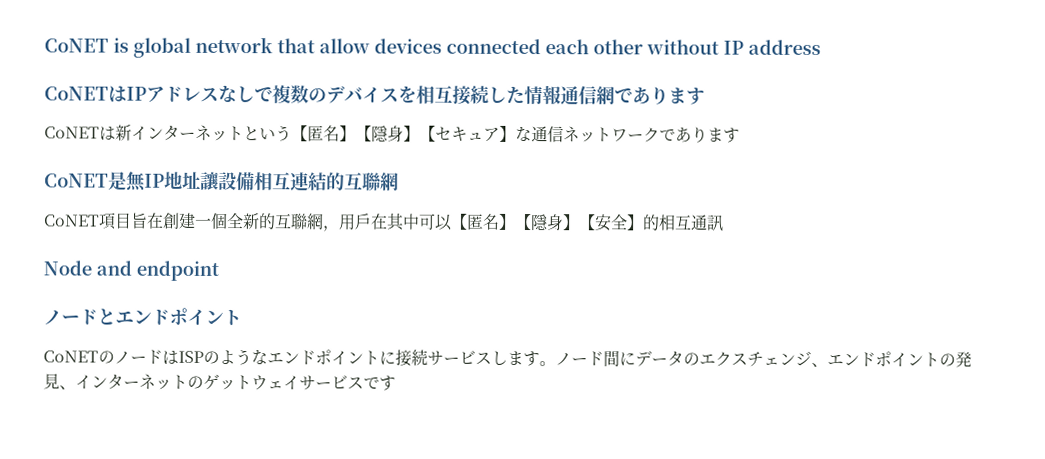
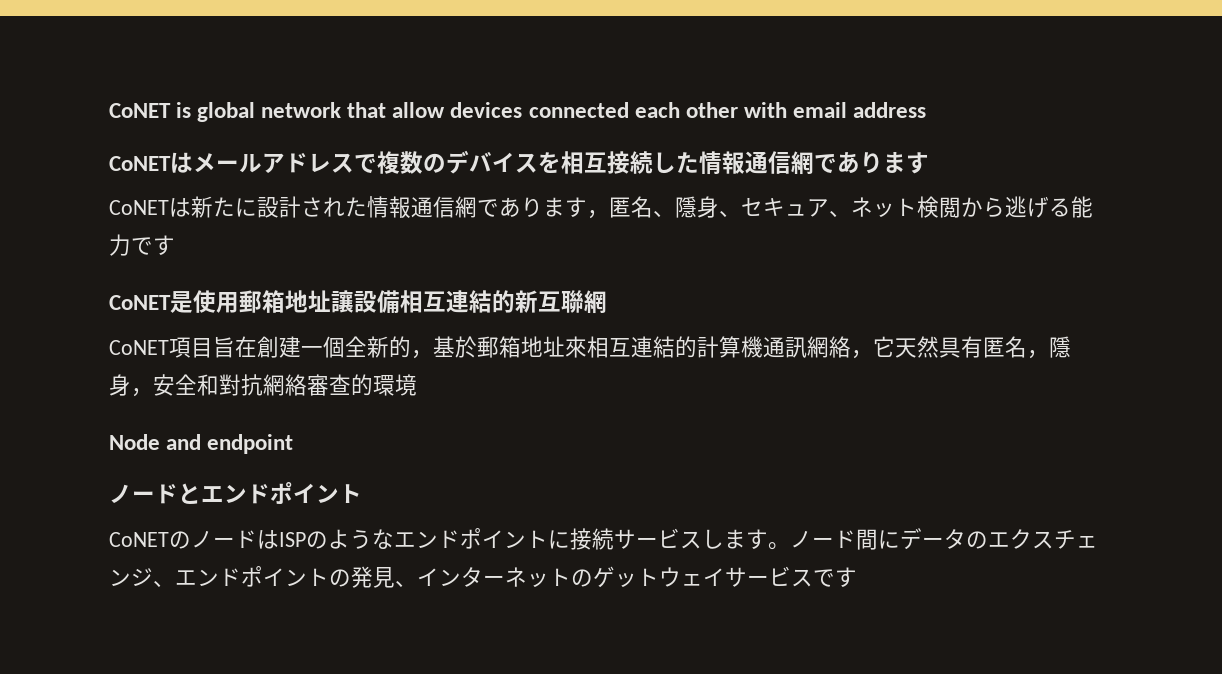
- CoNET is global network that allow devices connected each other without IP address
+ CoNET is global network that allow devices connected each other with email address
- CoNETはIPアドレスなしで複数のデバイスを相互接続した情報通信網であります
+ CoNETはメールアドレスで複数のデバイスを相互接続した情報通信網であります
- CoNETは新インターネットという【匿名】【隱身】【セキュア】な通信ネットワークであります
+ CoNETは新たに設計された情報通信網であります，匿名、隱身、セキュア、ネット検閲から逃げる能力です
- CoNET是無IP地址讓設備相互連結的互聯網
+ CoNET是使用郵箱地址讓設備相互連結的新互聯網
- CoNET項目旨在創建一個全新的互聯網，用戶在其中可以【匿名】【隱身】【安全】的相互通訊
+ CoNET項目旨在創建一個全新的，基於郵箱地址來相互連結的計算機通訊網絡，它天然具有匿名，隱身，安全和對抗網絡審查的環境

